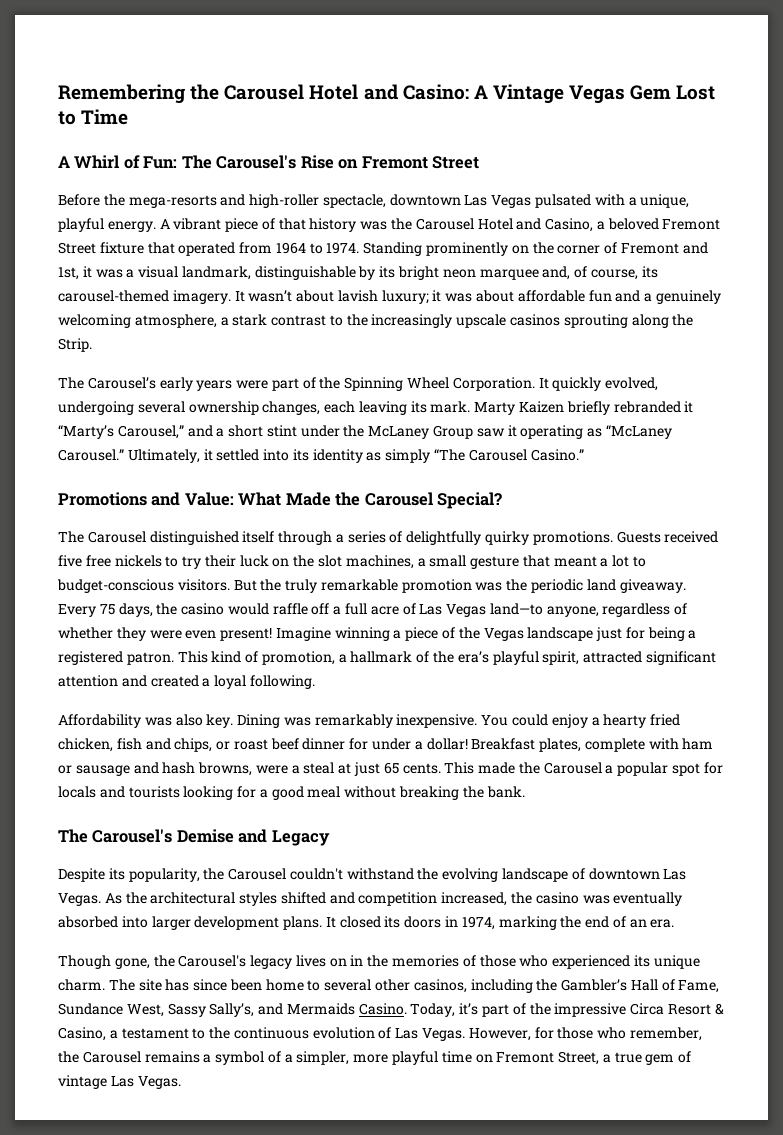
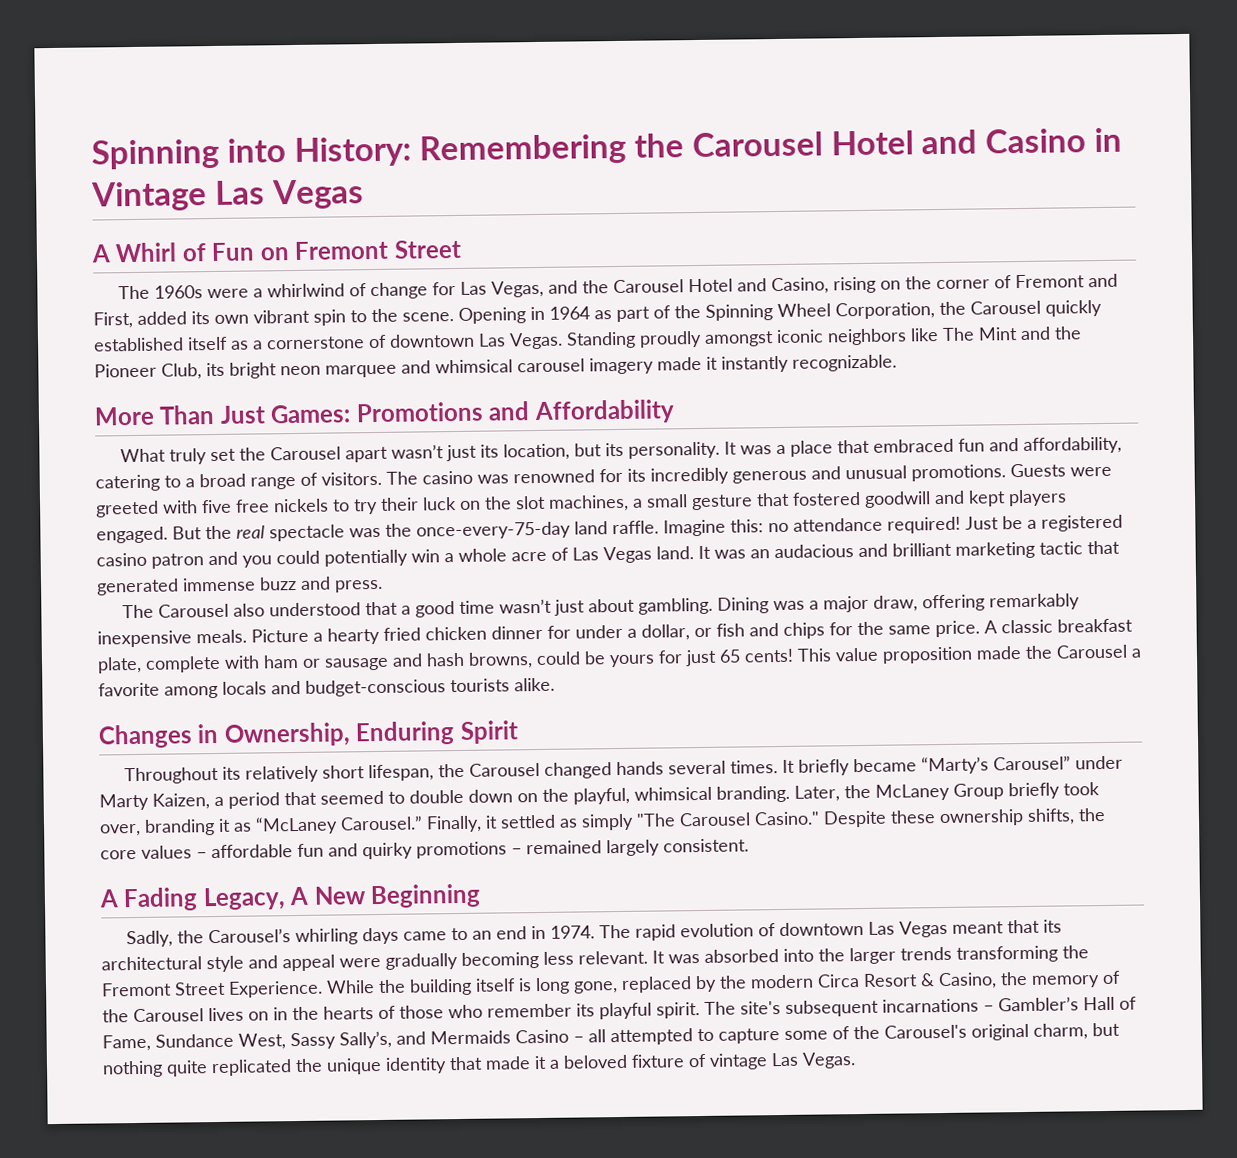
- Remembering the Carousel Hotel and Casino: A Vintage Vegas Gem Lost to Time
+ Spinning into History: Remembering the Carousel Hotel and Casino in Vintage Las Vegas
- A Whirl of Fun: The Carousel's Rise on Fremont Street
+ A Whirl of Fun on Fremont Street
- Before the mega-resorts and high-roller spectacle, downtown Las Vegas pulsated with a unique, playful energy. A vibrant piece of that history was the Carousel Hotel and Casino, a beloved Fremont Street fixture that operated from 1964 to 1974. Standing prominently on the corner of Fremont and 1st, it was a visual landmark, distinguishable by its bright neon marquee and, of course, its carousel-themed imagery. It wasn’t about lavish luxury; it was about affordable fun and a genuinely welcoming atmosphere, a stark contrast to the increasingly upscale casinos sprouting along the Strip.
- The Carousel’s early years were part of the Spinning Wheel Corporation. It quickly evolved, undergoing several ownership changes, each leaving its mark. Marty Kaizen briefly rebranded it “Marty’s Carousel,” and a short stint under the McLaney Group saw it operating as “McLaney Carousel.” Ultimately, it settled into its identity as simply “The Carousel Casino.”
- Promotions and Value: What Made the Carousel Special?
- The Carousel distinguished itself through a series of delightfully quirky promotions. Guests received five free nickels to try their luck on the slot machines, a small gesture that meant a lot to budget-conscious visitors. But the truly remarkable promotion was the periodic land giveaway. Every 75 days, the casino would raffle off a full acre of Las Vegas land—to anyone, regardless of whether they were even present! Imagine winning a piece of the Vegas landscape just for being a registered patron. This kind of promotion, a hallmark of the era’s playful spirit, attracted significant attention and created a loyal following.
- Affordability was also key. Dining was remarkably inexpensive. You could enjoy a hearty fried chicken, fish and chips, or roast beef dinner for under a dollar! Breakfast plates, complete with ham or sausage and hash browns, were a steal at just 65 cents. This made the Carousel a popular spot for locals and tourists looking for a good meal without breaking the bank.
- The Carousel's Demise and Legacy
- Despite its popularity, the Carousel couldn't withstand the evolving landscape of downtown Las Vegas. As the architectural styles shifted and competition increased, the casino was eventually absorbed into larger development plans. It closed its doors in 1974, marking the end of an era.
- Though gone, the Carousel's legacy lives on in the memories of those who experienced its unique charm. The site has since been home to several other casinos, including the Gambler’s Hall of Fame, Sundance West, Sassy Sally’s, and Mermaids Casino. Today, it’s part of the impressive Circa Resort & Casino, a testament to the continuous evolution of Las Vegas. However, for those who remember, the Carousel remains a symbol of a simpler, more playful time on Fremont Street, a true gem of vintage Las Vegas.
+ The 1960s were a whirlwind of change for Las Vegas, and the Carousel Hotel and Casino, rising on the corner of Fremont and First, added its own vibrant spin to the scene. Opening in 1964 as part of the Spinning Wheel Corporation, the Carousel quickly established itself as a cornerstone of downtown Las Vegas. Standing proudly amongst iconic neighbors like The Mint and the Pioneer Club, its bright neon marquee and whimsical carousel imagery made it instantly recognizable.
+ More Than Just Games: Promotions and Affordability
+ What truly set the Carousel apart wasn’t just its location, but its personality. It was a place that embraced fun and affordability, catering to a broad range of visitors. The casino was renowned for its incredibly generous and unusual promotions. Guests were greeted with five free nickels to try their luck on the slot machines, a small gesture that fostered goodwill and kept players engaged. But the real spectacle was the once-every-75-day land raffle. Imagine this: no attendance required! Just be a registered casino patron and you could potentially win a whole acre of Las Vegas land. It was an audacious and brilliant marketing tactic that generated immense buzz and press.
+ The Carousel also understood that a good time wasn’t just about gambling. Dining was a major draw, offering remarkably inexpensive meals. Picture a hearty fried chicken dinner for under a dollar, or fish and chips for the same price. A classic breakfast plate, complete with ham or sausage and hash browns, could be yours for just 65 cents! This value proposition made the Carousel a favorite among locals and budget-conscious tourists alike.
+ Changes in Ownership, Enduring Spirit
+ Throughout its relatively short lifespan, the Carousel changed hands several times. It briefly became “Marty’s Carousel” under Marty Kaizen, a period that seemed to double down on the playful, whimsical branding. Later, the McLaney Group briefly took over, branding it as “McLaney Carousel.” Finally, it settled as simply "The Carousel Casino." Despite these ownership shifts, the core values – affordable fun and quirky promotions – remained largely consistent.
+ A Fading Legacy, A New Beginning
+ Sadly, the Carousel’s whirling days came to an end in 1974. The rapid evolution of downtown Las Vegas meant that its architectural style and appeal were gradually becoming less relevant. It was absorbed into the larger trends transforming the Fremont Street Experience. While the building itself is long gone, replaced by the modern Circa Resort & Casino, the memory of the Carousel lives on in the hearts of those who remember its playful spirit. The site's subsequent incarnations – Gambler’s Hall of Fame, Sundance West, Sassy Sally’s, and Mermaids Casino – all attempted to capture some of the Carousel's original charm, but nothing quite replicated the unique identity that made it a beloved fixture of vintage Las Vegas.

